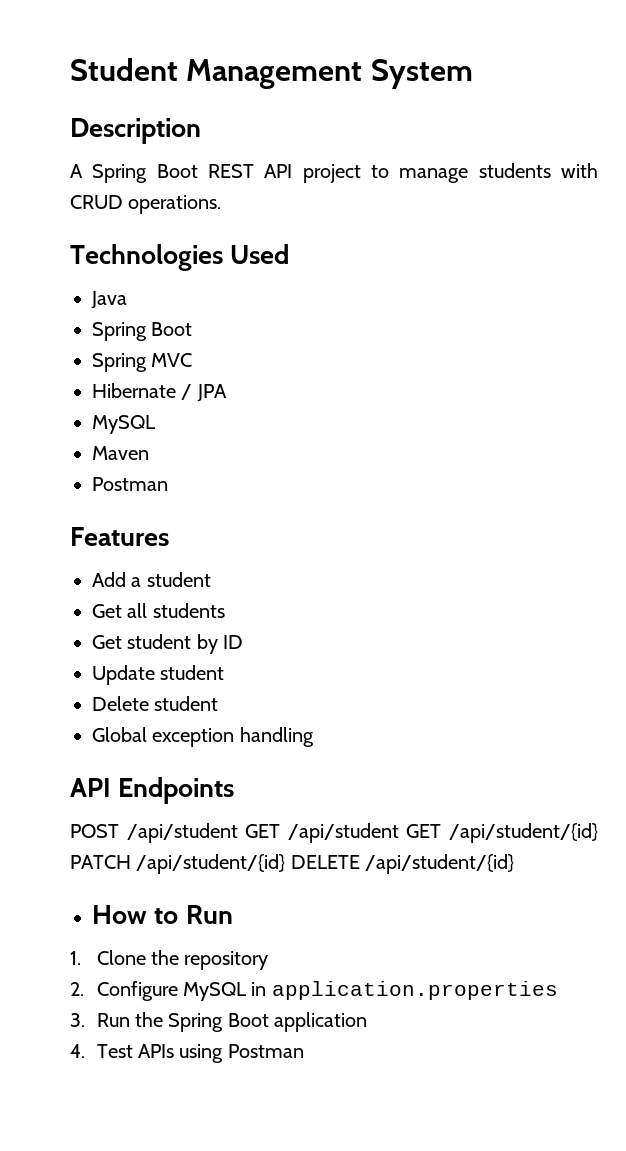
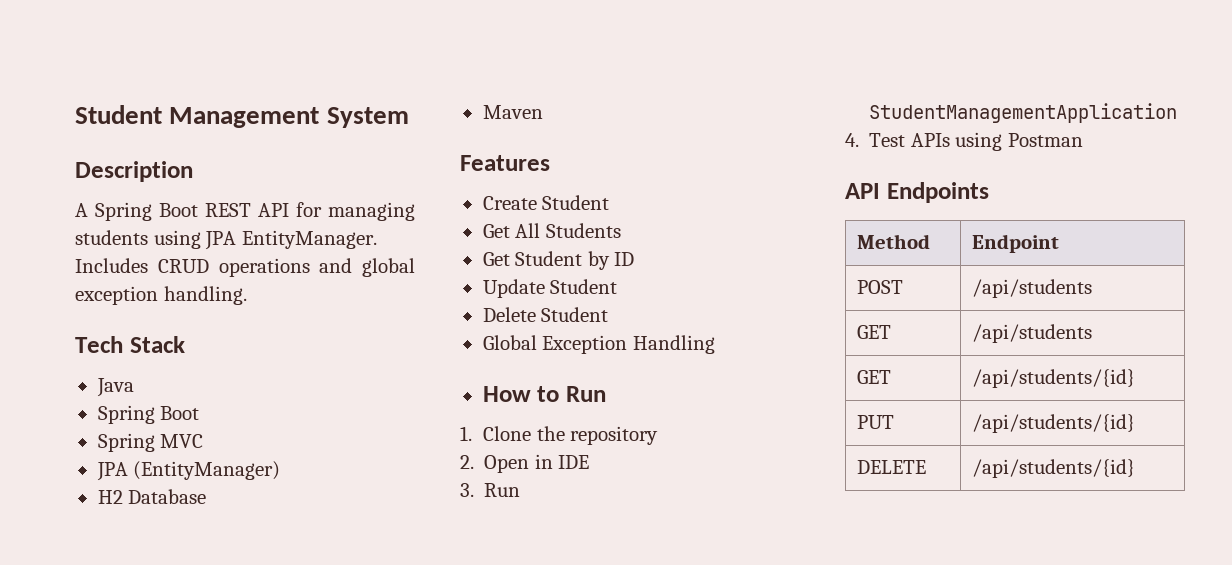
- A Spring Boot REST API project to manage students with CRUD operations.
- Technologies Used
+ A Spring Boot REST API for managing students using JPA EntityManager. Includes CRUD operations and global exception handling.
+ Tech Stack
- Hibernate / JPA
- MySQL
+ JPA (EntityManager)
+ H2 Database
  Maven
- Postman
- Add a student
- Get all students
- Get student by ID
+ Create Student
+ Get All Students
+ Get Student by ID
- Update student
+ Update Student
- Delete student
+ Delete Student
- Global exception handling
- API Endpoints
- POST /api/student GET /api/student GET /api/student/{id} PATCH /api/student/{id} DELETE /api/student/{id}
+ Global Exception Handling
- 2. Configure MySQL in application.properties
- 3. Run the Spring Boot application
+ 2. Open in IDE
+ 3. Run StudentManagementApplication
+ API Endpoints
+ Method | Endpoint
+ POST | /api/students
+ GET | /api/students
+ GET | /api/students/{id}
+ PUT | /api/students/{id}
+ DELETE | /api/students/{id}

